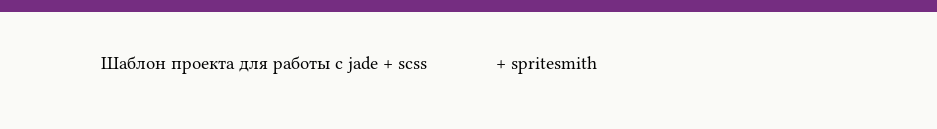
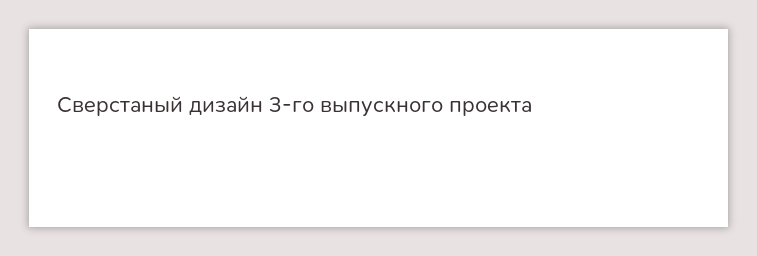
- Шаблон проекта для работы с jade + scss + spritesmith
+ Сверстаный дизайн 3-го выпускного проекта

